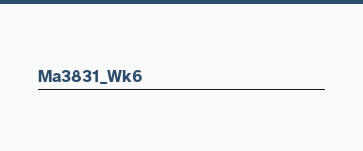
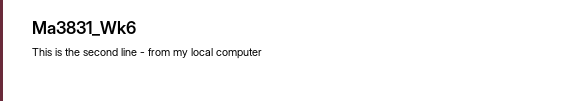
+ This is the second line - from my local computer

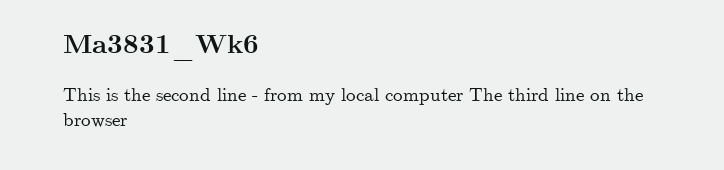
- This is the second line - from my local computer
+ This is the second line - from my local computer The third line on the browser

